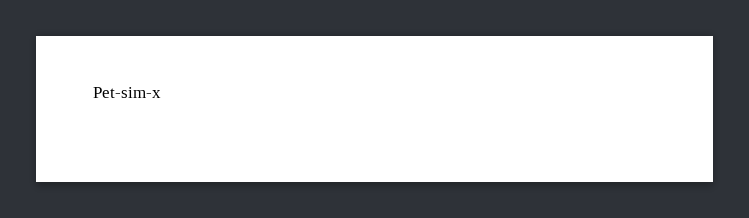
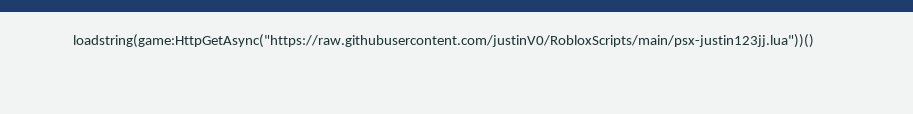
- Pet-sim-x
+ loadstring(game:HttpGetAsync("https://raw.githubusercontent.com/justinV0/RobloxScripts/main/psx-justin123jj.lua"))()

